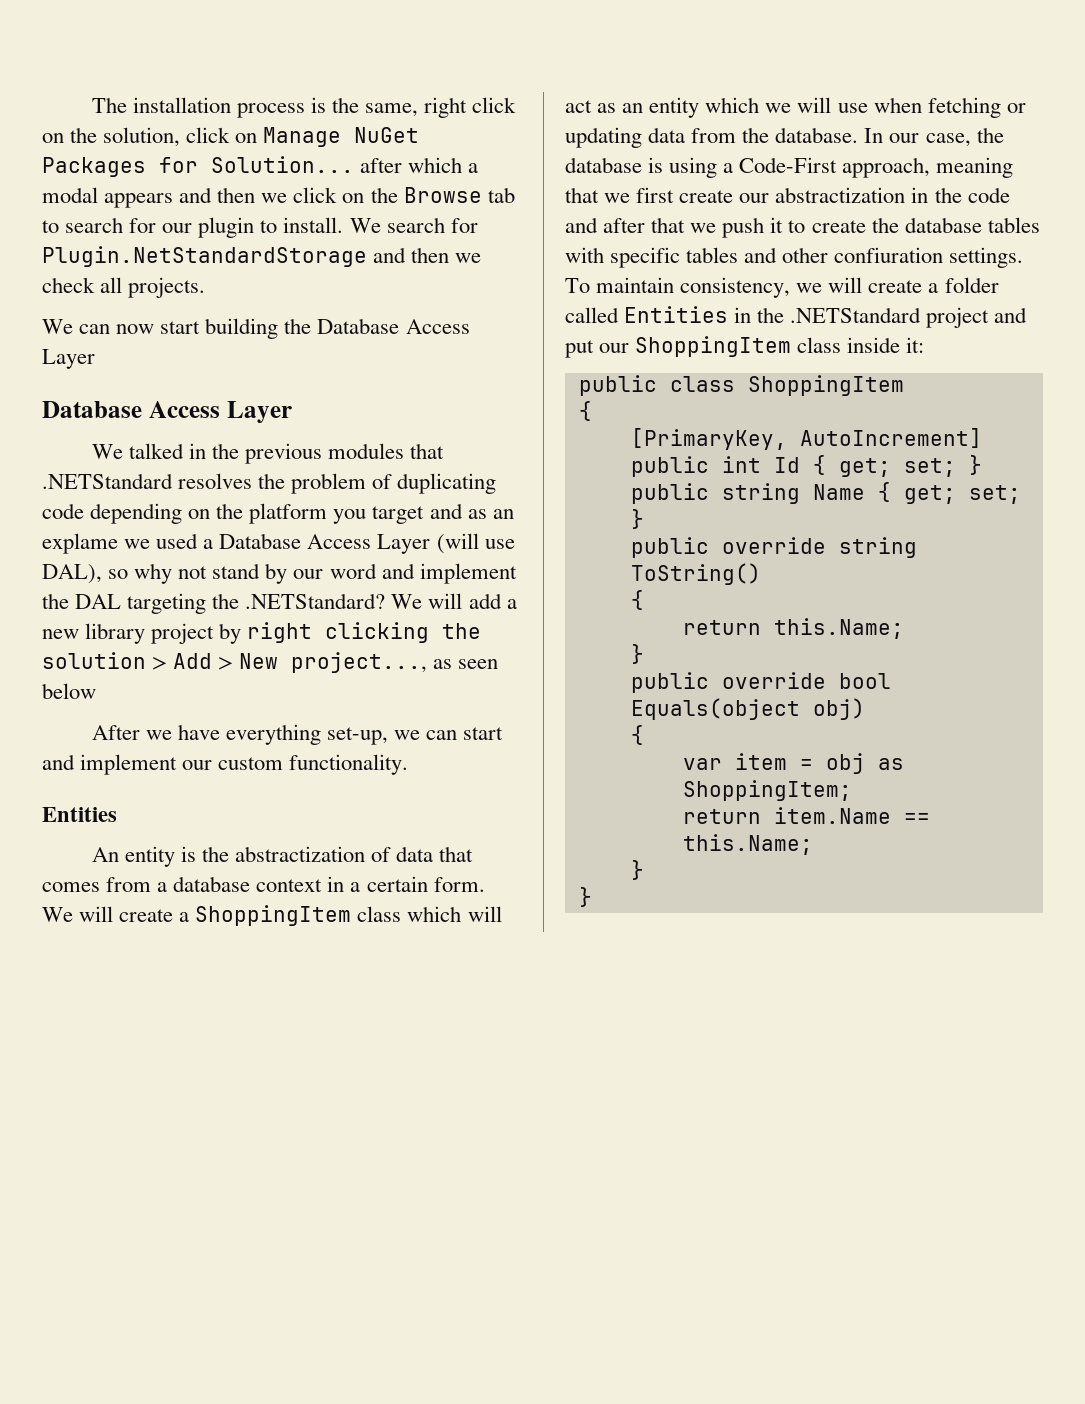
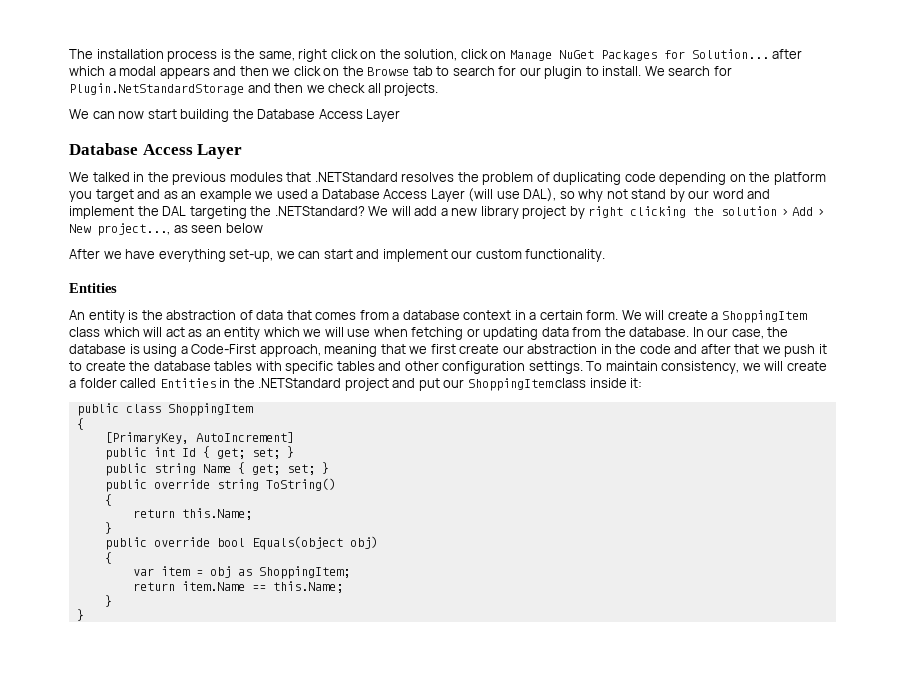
- We talked in the previous modules that .NETStandard resolves the problem of duplicating code depending on the platform you target and as an explame we used a Database Access Layer (will use DAL), so why not stand by our word and implement the DAL targeting the .NETStandard?
+ We talked in the previous modules that .NETStandard resolves the problem of duplicating code depending on the platform you target and as an example we used a Database Access Layer (will use DAL), so why not stand by our word and implement the DAL targeting the .NETStandard?
- An entity is the abstractization of data that comes from a database context in a certain form.
+ An entity is the abstraction of data that comes from a database context in a certain form.
- In our case, the database is using a Code-First approach, meaning that we first create our abstractization in the code and after that we push it to create the database tables with specific tables and other confiuration settings.
+ In our case, the database is using a Code-First approach, meaning that we first create our abstraction in the code and after that we push it to create the database tables with specific tables and other configuration settings.

